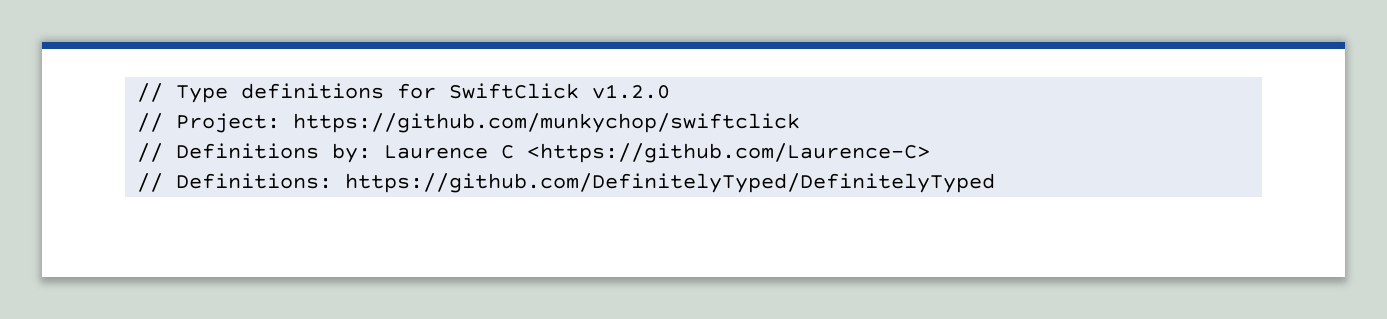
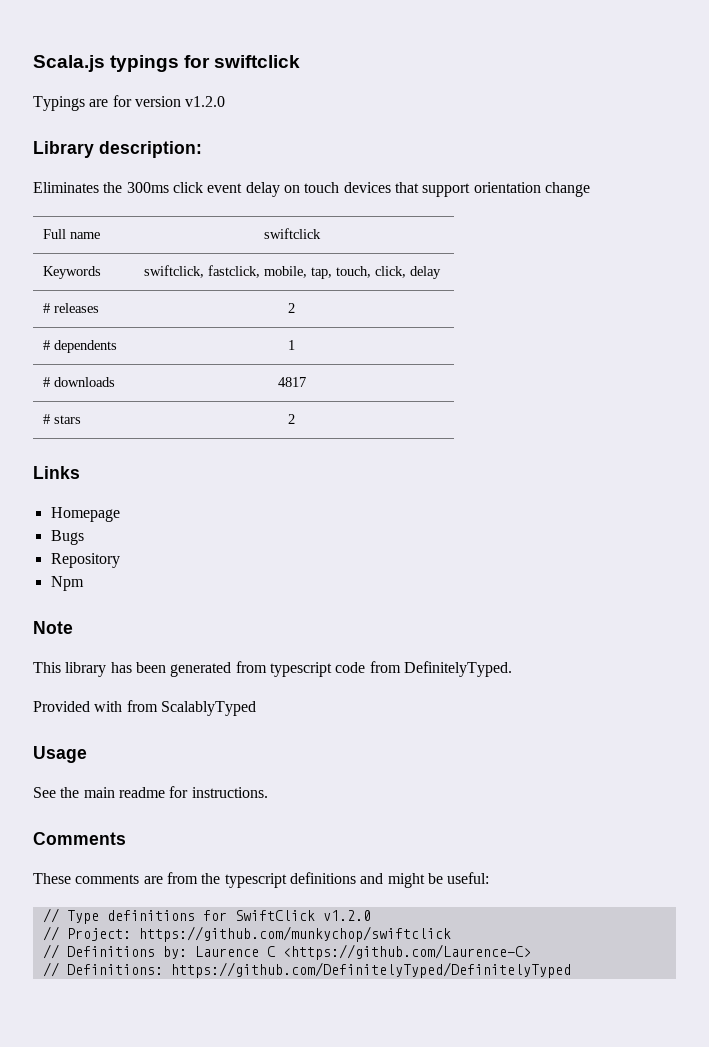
+ Scala.js typings for swiftclick
+ Typings are for version v1.2.0
+ Library description:
+ Eliminates the 300ms click event delay on touch devices that support orientation change
+ Full name | swiftclick
+ Keywords | swiftclick, fastclick, mobile, tap, touch, click, delay
+ # releases | 2
+ # dependents | 1
+ # downloads | 4817
+ # stars | 2
+ Links
+ Homepage
+ Bugs
+ Repository
+ Npm
+ Note
+ This library has been generated from typescript code from DefinitelyTyped.
+ Provided with from ScalablyTyped
+ Usage
+ See the main readme for instructions.
+ Comments
+ These comments are from the typescript definitions and might be useful:

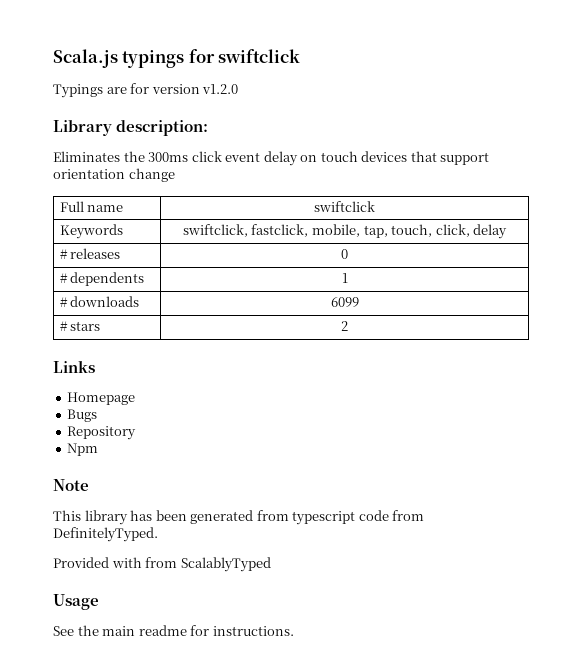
- # releases | 2
+ # releases | 0
- # downloads | 4817
+ # downloads | 6099
- Comments
- These comments are from the typescript definitions and might be useful:
- // Type definitions for SwiftClick v1.2.0
- // Project: https://github.com/munkychop/swiftclick
- // Definitions by: Laurence C <https://github.com/Laurence-C>
- // Definitions: https://github.com/DefinitelyTyped/DefinitelyTyped

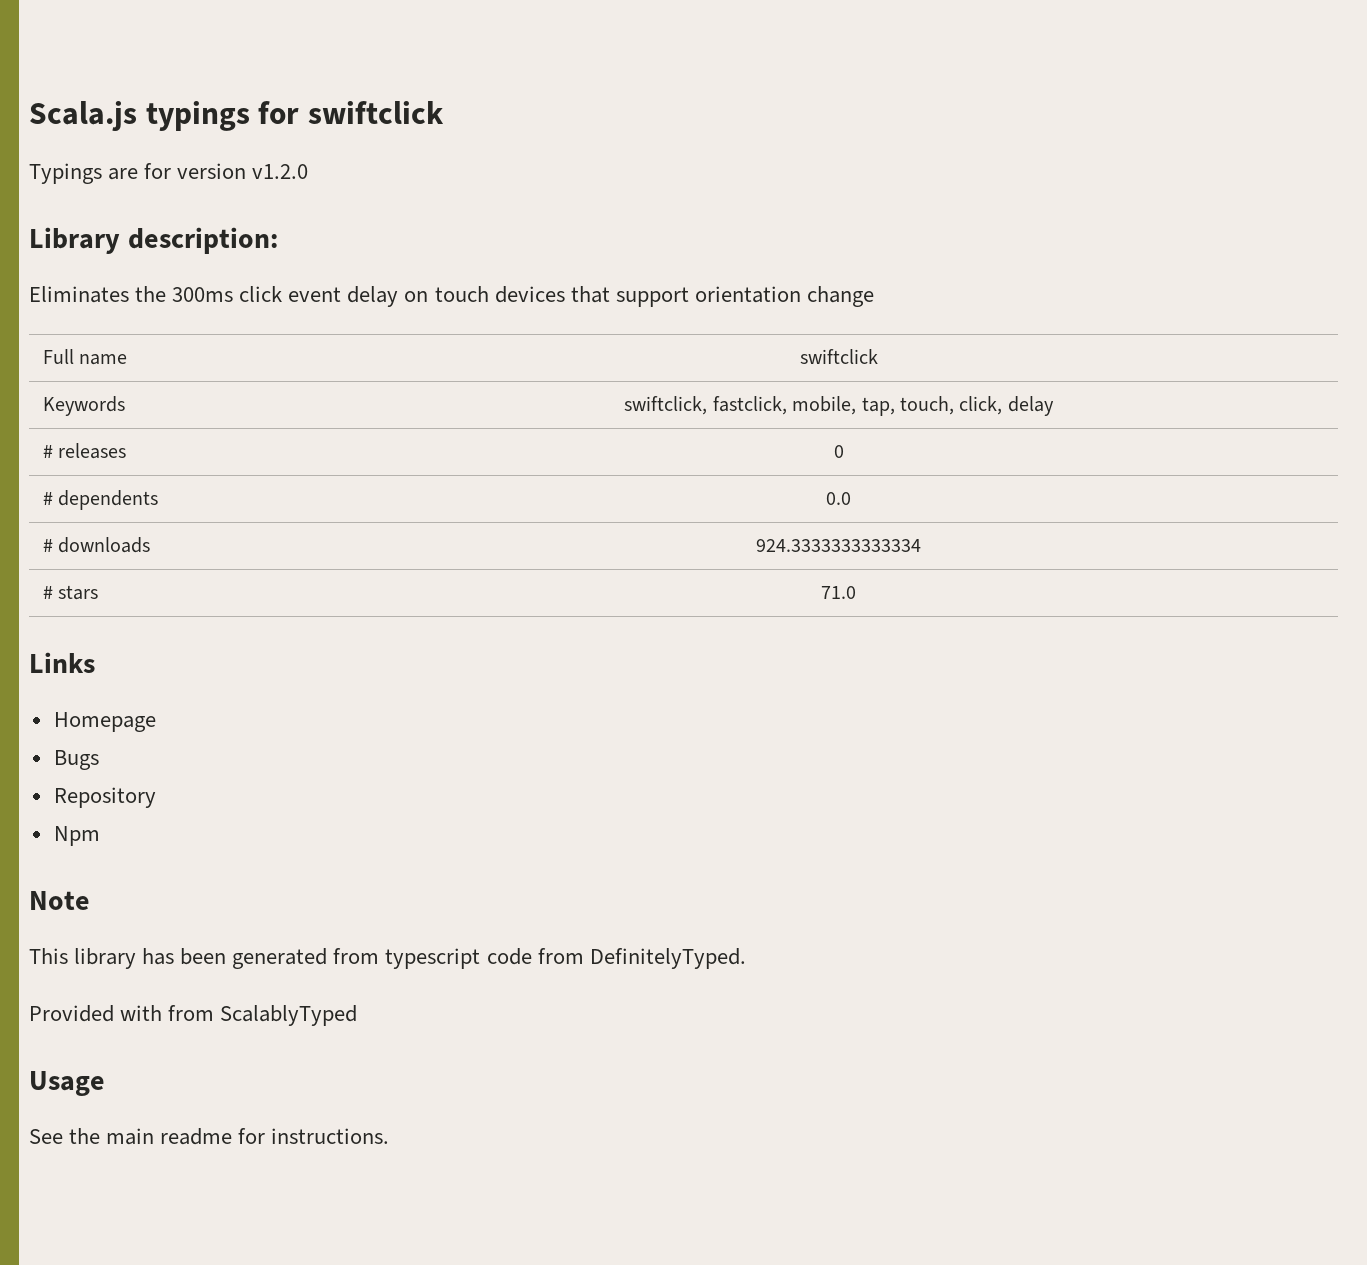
- # dependents | 1
+ # dependents | 0.0
- # downloads | 6099
+ # downloads | 924.3333333333334
- # stars | 2
+ # stars | 71.0

